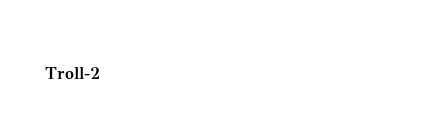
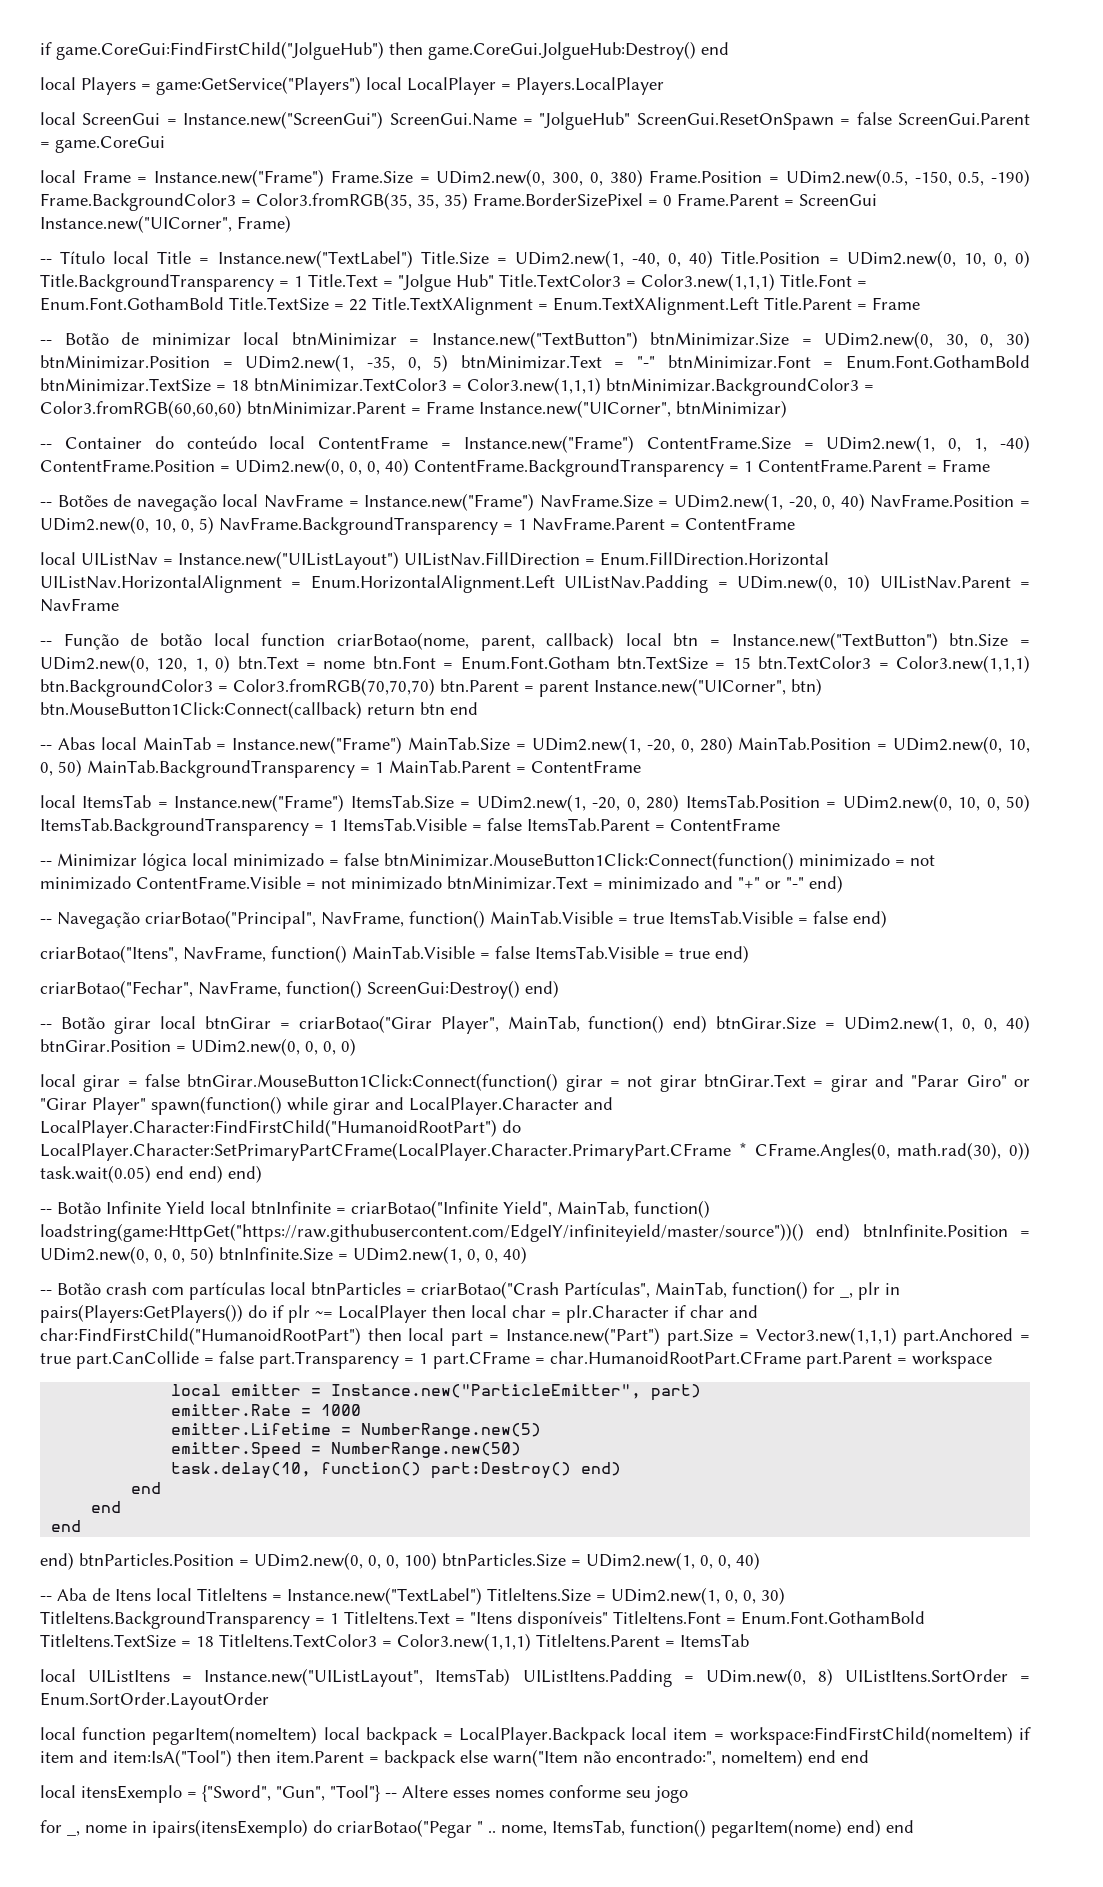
- Troll-2
+ if game.CoreGui:FindFirstChild("JolgueHub") then game.CoreGui.JolgueHub:Destroy() end
+ local Players = game:GetService("Players") local LocalPlayer = Players.LocalPlayer
+ local ScreenGui = Instance.new("ScreenGui") ScreenGui.Name = "JolgueHub" ScreenGui.ResetOnSpawn = false ScreenGui.Parent = game.CoreGui
+ local Frame = Instance.new("Frame") Frame.Size = UDim2.new(0, 300, 0, 380) Frame.Position = UDim2.new(0.5, -150, 0.5, -190) Frame.BackgroundColor3 = Color3.fromRGB(35, 35, 35) Frame.BorderSizePixel = 0 Frame.Parent = ScreenGui Instance.new("UICorner", Frame)
+ -- Título local Title = Instance.new("TextLabel") Title.Size = UDim2.new(1, -40, 0, 40) Title.Position = UDim2.new(0, 10, 0, 0) Title.BackgroundTransparency = 1 Title.Text = "Jolgue Hub" Title.TextColor3 = Color3.new(1,1,1) Title.Font = Enum.Font.GothamBold Title.TextSize = 22 Title.TextXAlignment = Enum.TextXAlignment.Left Title.Parent = Frame
+ -- Botão de minimizar local btnMinimizar = Instance.new("TextButton") btnMinimizar.Size = UDim2.new(0, 30, 0, 30) btnMinimizar.Position = UDim2.new(1, -35, 0, 5) btnMinimizar.Text = "-" btnMinimizar.Font = Enum.Font.GothamBold btnMinimizar.TextSize = 18 btnMinimizar.TextColor3 = Color3.new(1,1,1) btnMinimizar.BackgroundColor3 = Color3.fromRGB(60,60,60) btnMinimizar.Parent = Frame Instance.new("UICorner", btnMinimizar)
+ -- Container do conteúdo local ContentFrame = Instance.new("Frame") ContentFrame.Size = UDim2.new(1, 0, 1, -40) ContentFrame.Position = UDim2.new(0, 0, 0, 40) ContentFrame.BackgroundTransparency = 1 ContentFrame.Parent = Frame
+ -- Botões de navegação local NavFrame = Instance.new("Frame") NavFrame.Size = UDim2.new(1, -20, 0, 40) NavFrame.Position = UDim2.new(0, 10, 0, 5) NavFrame.BackgroundTransparency = 1 NavFrame.Parent = ContentFrame
+ local UIListNav = Instance.new("UIListLayout") UIListNav.FillDirection = Enum.FillDirection.Horizontal UIListNav.HorizontalAlignment = Enum.HorizontalAlignment.Left UIListNav.Padding = UDim.new(0, 10) UIListNav.Parent = NavFrame
+ -- Função de botão local function criarBotao(nome, parent, callback) local btn = Instance.new("TextButton") btn.Size = UDim2.new(0, 120, 1, 0) btn.Text = nome btn.Font = Enum.Font.Gotham btn.TextSize = 15 btn.TextColor3 = Color3.new(1,1,1) btn.BackgroundColor3 = Color3.fromRGB(70,70,70) btn.Parent = parent Instance.new("UICorner", btn) btn.MouseButton1Click:Connect(callback) return btn end
+ -- Abas local MainTab = Instance.new("Frame") MainTab.Size = UDim2.new(1, -20, 0, 280) MainTab.Position = UDim2.new(0, 10, 0, 50) MainTab.BackgroundTransparency = 1 MainTab.Parent = ContentFrame
+ local ItemsTab = Instance.new("Frame") ItemsTab.Size = UDim2.new(1, -20, 0, 280) ItemsTab.Position = UDim2.new(0, 10, 0, 50) ItemsTab.BackgroundTransparency = 1 ItemsTab.Visible = false ItemsTab.Parent = ContentFrame
+ -- Minimizar lógica local minimizado = false btnMinimizar.MouseButton1Click:Connect(function() minimizado = not minimizado ContentFrame.Visible = not minimizado btnMinimizar.Text = minimizado and "+" or "-" end)
+ -- Navegação criarBotao("Principal", NavFrame, function() MainTab.Visible = true ItemsTab.Visible = false end)
+ criarBotao("Itens", NavFrame, function() MainTab.Visible = false ItemsTab.Visible = true end)
+ criarBotao("Fechar", NavFrame, function() ScreenGui:Destroy() end)
+ -- Botão girar local btnGirar = criarBotao("Girar Player", MainTab, function() end) btnGirar.Size = UDim2.new(1, 0, 0, 40) btnGirar.Position = UDim2.new(0, 0, 0, 0)
+ local girar = false btnGirar.MouseButton1Click:Connect(function() girar = not girar btnGirar.Text = girar and "Parar Giro" or "Girar Player" spawn(function() while girar and LocalPlayer.Character and LocalPlayer.Character:FindFirstChild("HumanoidRootPart") do LocalPlayer.Character:SetPrimaryPartCFrame(LocalPlayer.Character.PrimaryPart.CFrame * CFrame.Angles(0, math.rad(30), 0)) task.wait(0.05) end end) end)
+ -- Botão Infinite Yield local btnInfinite = criarBotao("Infinite Yield", MainTab, function() loadstring(game:HttpGet("https://raw.githubusercontent.com/EdgeIY/infiniteyield/master/source"))() end) btnInfinite.Position = UDim2.new(0, 0, 0, 50) btnInfinite.Size = UDim2.new(1, 0, 0, 40)
+ -- Botão crash com partículas local btnParticles = criarBotao("Crash Partículas", MainTab, function() for _, plr in pairs(Players:GetPlayers()) do if plr ~= LocalPlayer then local char = plr.Character if char and char:FindFirstChild("HumanoidRootPart") then local part = Instance.new("Part") part.Size = Vector3.new(1,1,1) part.Anchored = true part.CanCollide = false part.Transparency = 1 part.CFrame = char.HumanoidRootPart.CFrame part.Parent = workspace
+ local emitter = Instance.new("ParticleEmitter", part)
+ emitter.Rate = 1000
+ emitter.Lifetime = NumberRange.new(5)
+ emitter.Speed = NumberRange.new(50)
+ task.delay(10, function() part:Destroy() end)
+ end
+ end
+ end
+ end) btnParticles.Position = UDim2.new(0, 0, 0, 100) btnParticles.Size = UDim2.new(1, 0, 0, 40)
+ -- Aba de Itens local TitleItens = Instance.new("TextLabel") TitleItens.Size = UDim2.new(1, 0, 0, 30) TitleItens.BackgroundTransparency = 1 TitleItens.Text = "Itens disponíveis" TitleItens.Font = Enum.Font.GothamBold TitleItens.TextSize = 18 TitleItens.TextColor3 = Color3.new(1,1,1) TitleItens.Parent = ItemsTab
+ local UIListItens = Instance.new("UIListLayout", ItemsTab) UIListItens.Padding = UDim.new(0, 8) UIListItens.SortOrder = Enum.SortOrder.LayoutOrder
+ local function pegarItem(nomeItem) local backpack = LocalPlayer.Backpack local item = workspace:FindFirstChild(nomeItem) if item and item:IsA("Tool") then item.Parent = backpack else warn("Item não encontrado:", nomeItem) end end
+ local itensExemplo = {"Sword", "Gun", "Tool"} -- Altere esses nomes conforme seu jogo
+ for _, nome in ipairs(itensExemplo) do criarBotao("Pegar " .. nome, ItemsTab, function() pegarItem(nome) end) end

